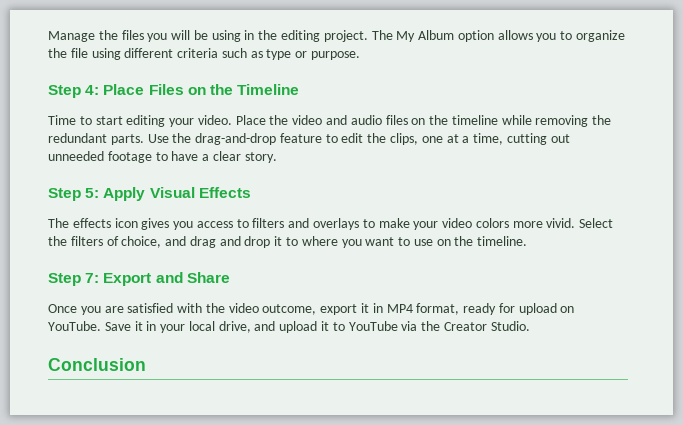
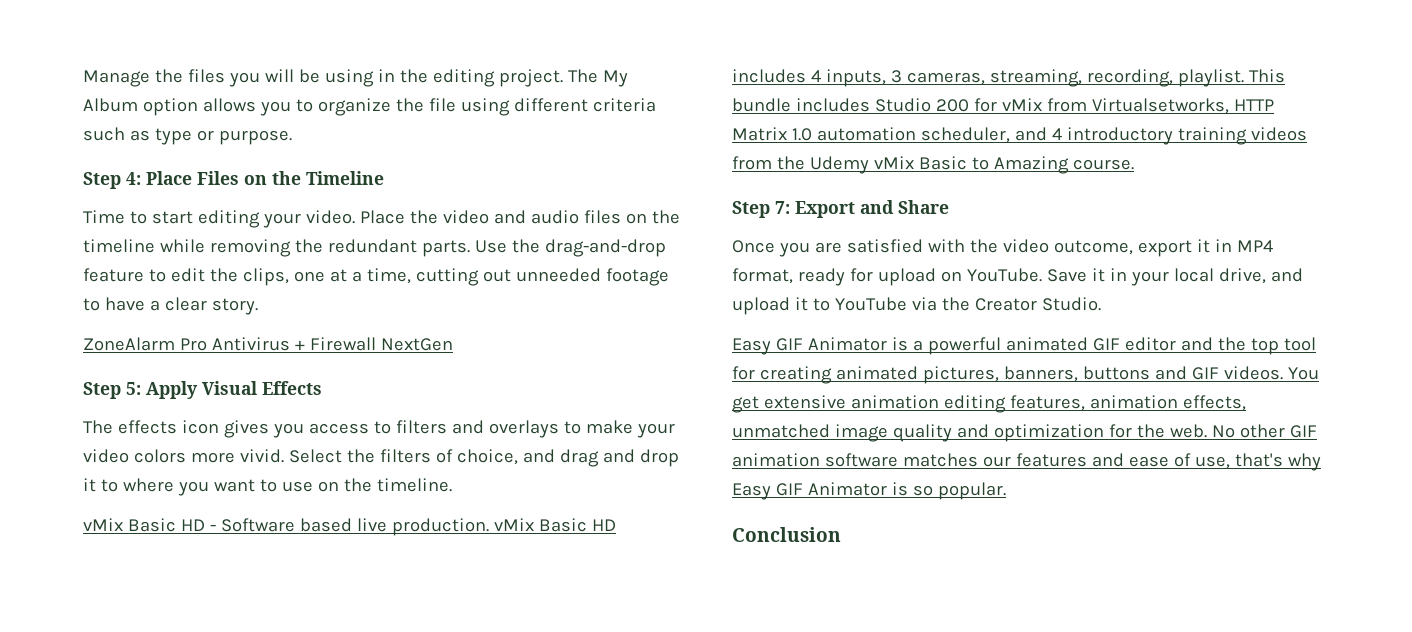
+ ZoneAlarm Pro Antivirus + Firewall NextGen
+ vMix Basic HD - Software based live production. vMix Basic HD includes 4 inputs, 3 cameras, streaming, recording, playlist. This bundle includes Studio 200 for vMix from Virtualsetworks, HTTP Matrix 1.0 automation scheduler, and 4 introductory training videos from the Udemy vMix Basic to Amazing course.
+ Easy GIF Animator is a powerful animated GIF editor and the top tool for creating animated pictures, banners, buttons and GIF videos. You get extensive animation editing features, animation effects, unmatched image quality and optimization for the web. No other GIF animation software matches our features and ease of use, that's why Easy GIF Animator is so popular.

